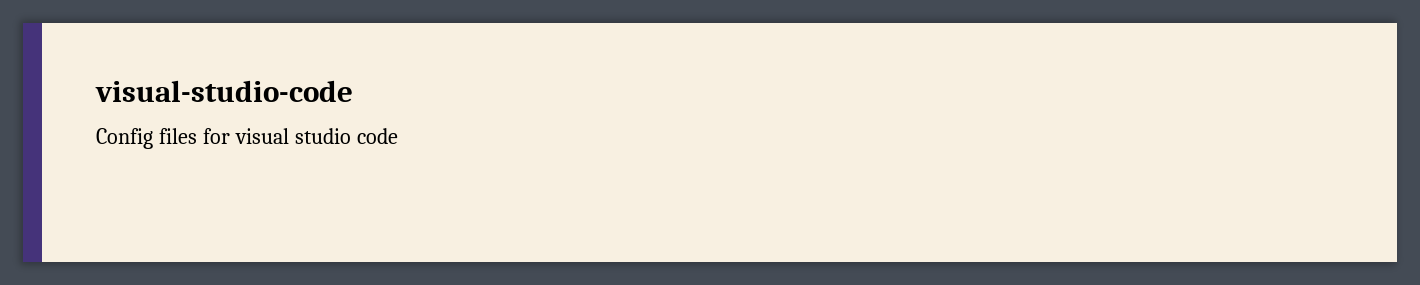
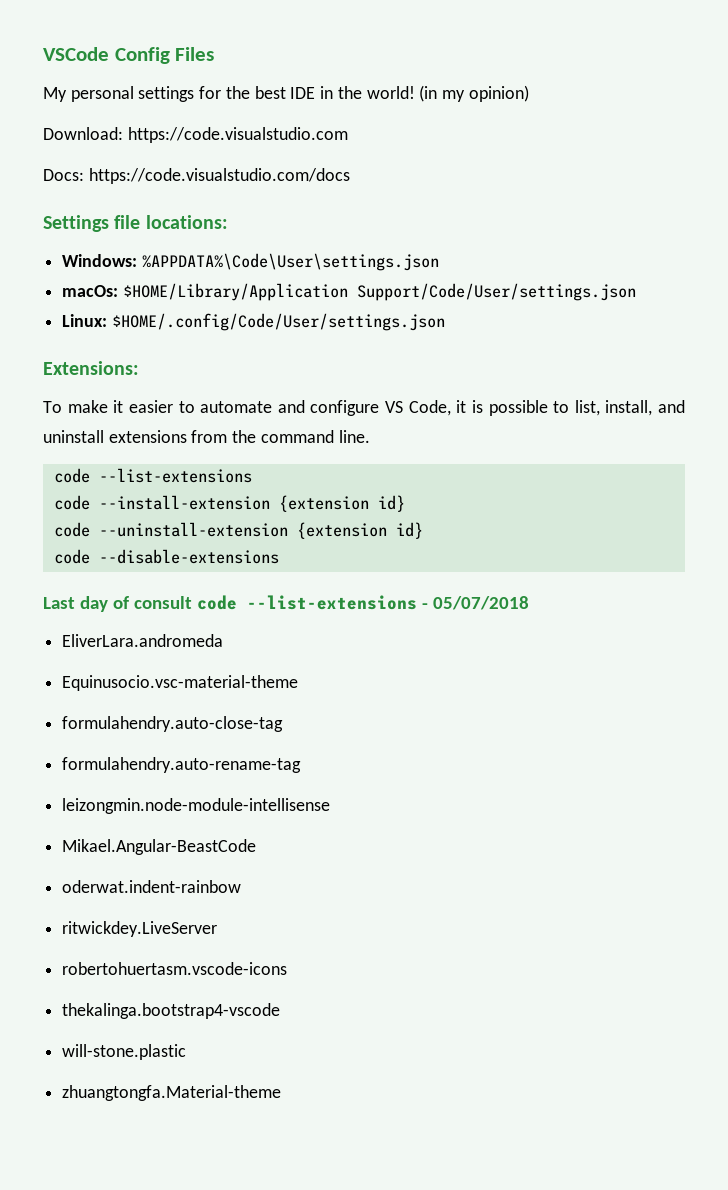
- visual-studio-code
- Config files for visual studio code
+ VSCode Config Files
+ My personal settings for the best IDE in the world! (in my opinion)
+ Download: https://code.visualstudio.com
+ Docs: https://code.visualstudio.com/docs
+ Settings file locations:
+ Windows: %APPDATA%\Code\User\settings.json
+ macOs: $HOME/Library/Application Support/Code/User/settings.json
+ Linux: $HOME/.config/Code/User/settings.json
+ Extensions:
+ To make it easier to automate and configure VS Code, it is possible to list, install, and uninstall extensions from the command line.
+ code --list-extensions
+ code --install-extension {extension id}
+ code --uninstall-extension {extension id}
+ code --disable-extensions
+ Last day of consult code --list-extensions - 05/07/2018
+ EliverLara.andromeda
+ Equinusocio.vsc-material-theme
+ formulahendry.auto-close-tag
+ formulahendry.auto-rename-tag
+ leizongmin.node-module-intellisense
+ Mikael.Angular-BeastCode
+ oderwat.indent-rainbow
+ ritwickdey.LiveServer
+ robertohuertasm.vscode-icons
+ thekalinga.bootstrap4-vscode
+ will-stone.plastic
+ zhuangtongfa.Material-theme

